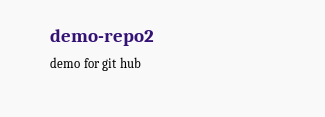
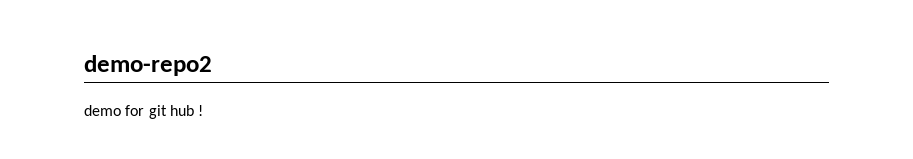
- demo for git hub
+ demo for git hub !

